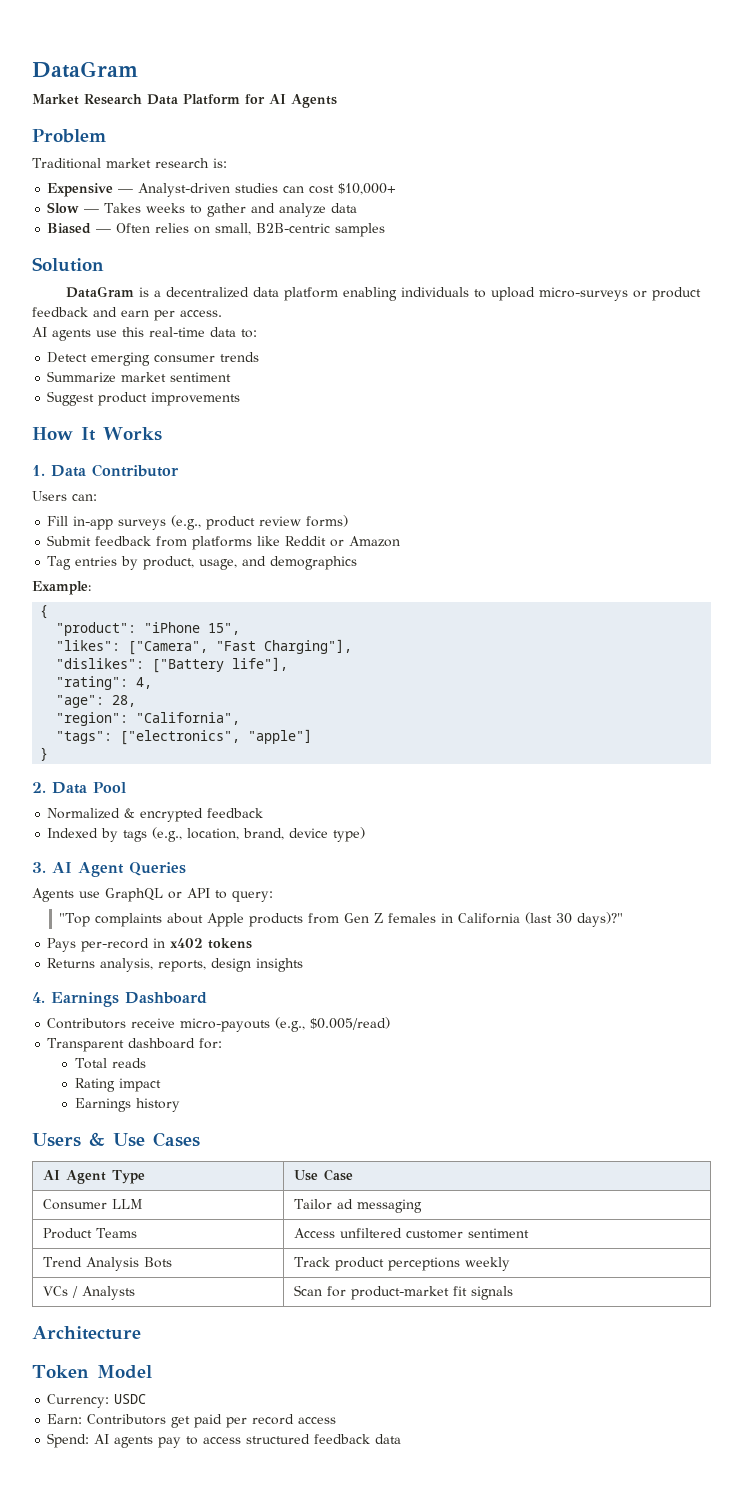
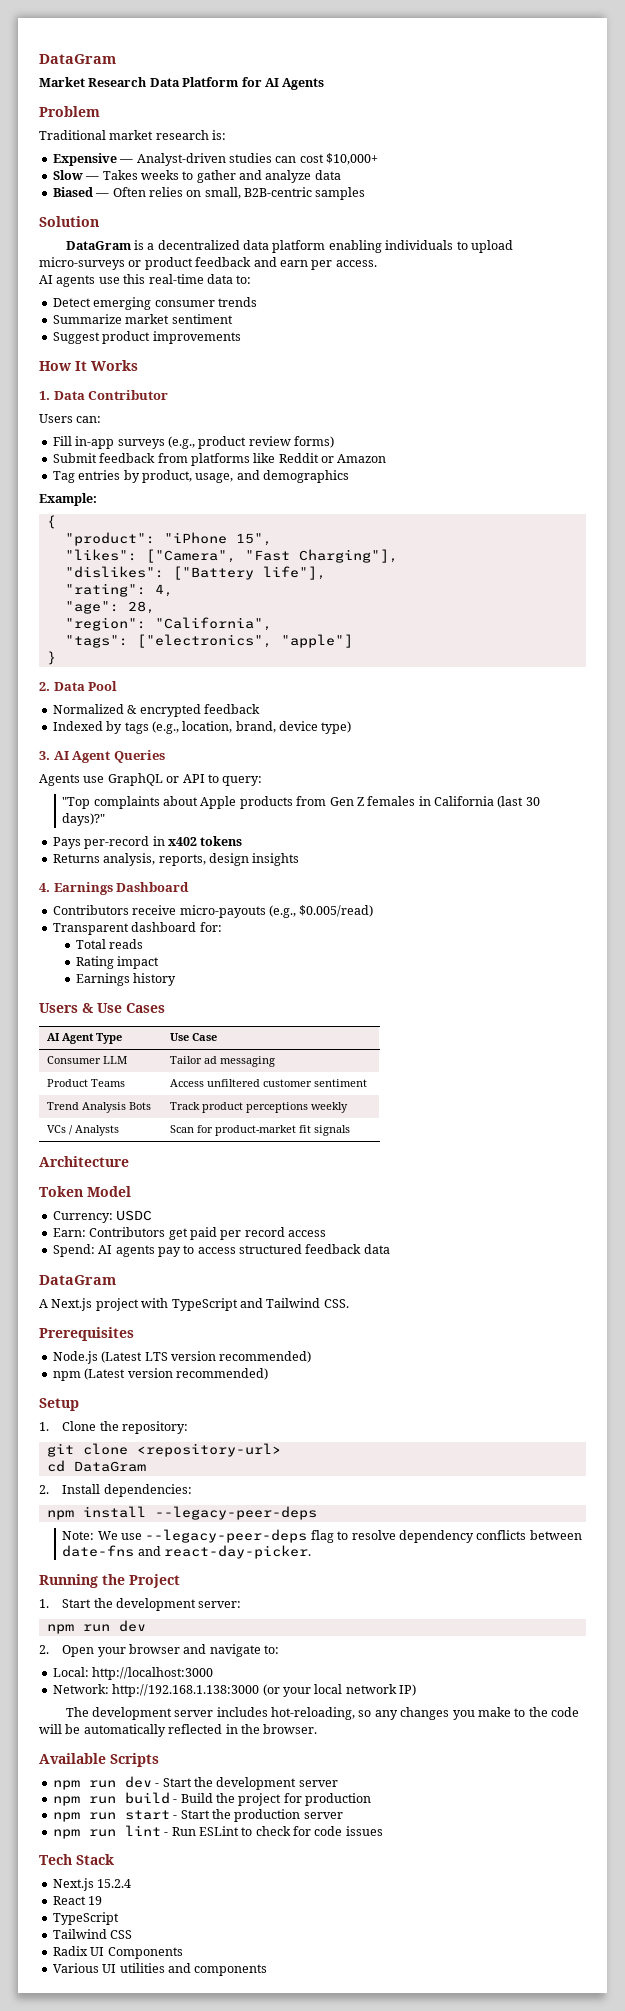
  Spend: AI agents pay to access structured feedback data
+ DataGram
+ A Next.js project with TypeScript and Tailwind CSS.
+ Prerequisites
+ Node.js (Latest LTS version recommended)
+ npm (Latest version recommended)
+ Setup
+ 1. Clone the repository:
+ git clone <repository-url>
+ cd DataGram
+ 2. Install dependencies:
+ npm install --legacy-peer-deps
+ Note: We use --legacy-peer-deps flag to resolve dependency conflicts between date-fns and react-day-picker.
+ Running the Project
+ 1. Start the development server:
+ npm run dev
+ 2. Open your browser and navigate to:
+ Local: http://localhost:3000
+ Network: http://192.168.1.138:3000 (or your local network IP)
+ The development server includes hot-reloading, so any changes you make to the code will be automatically reflected in the browser.
+ Available Scripts
+ npm run dev - Start the development server
+ npm run build - Build the project for production
+ npm run start - Start the production server
+ npm run lint - Run ESLint to check for code issues
+ Tech Stack
+ Next.js 15.2.4
+ React 19
+ TypeScript
+ Tailwind CSS
+ Radix UI Components
+ Various UI utilities and components

